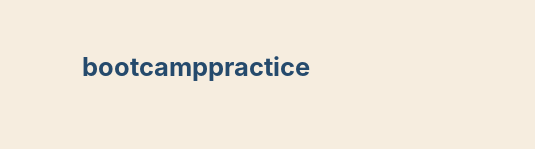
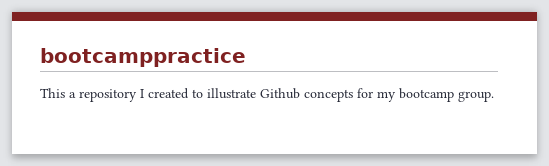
+ This a repository I created to illustrate Github concepts for my bootcamp group.

